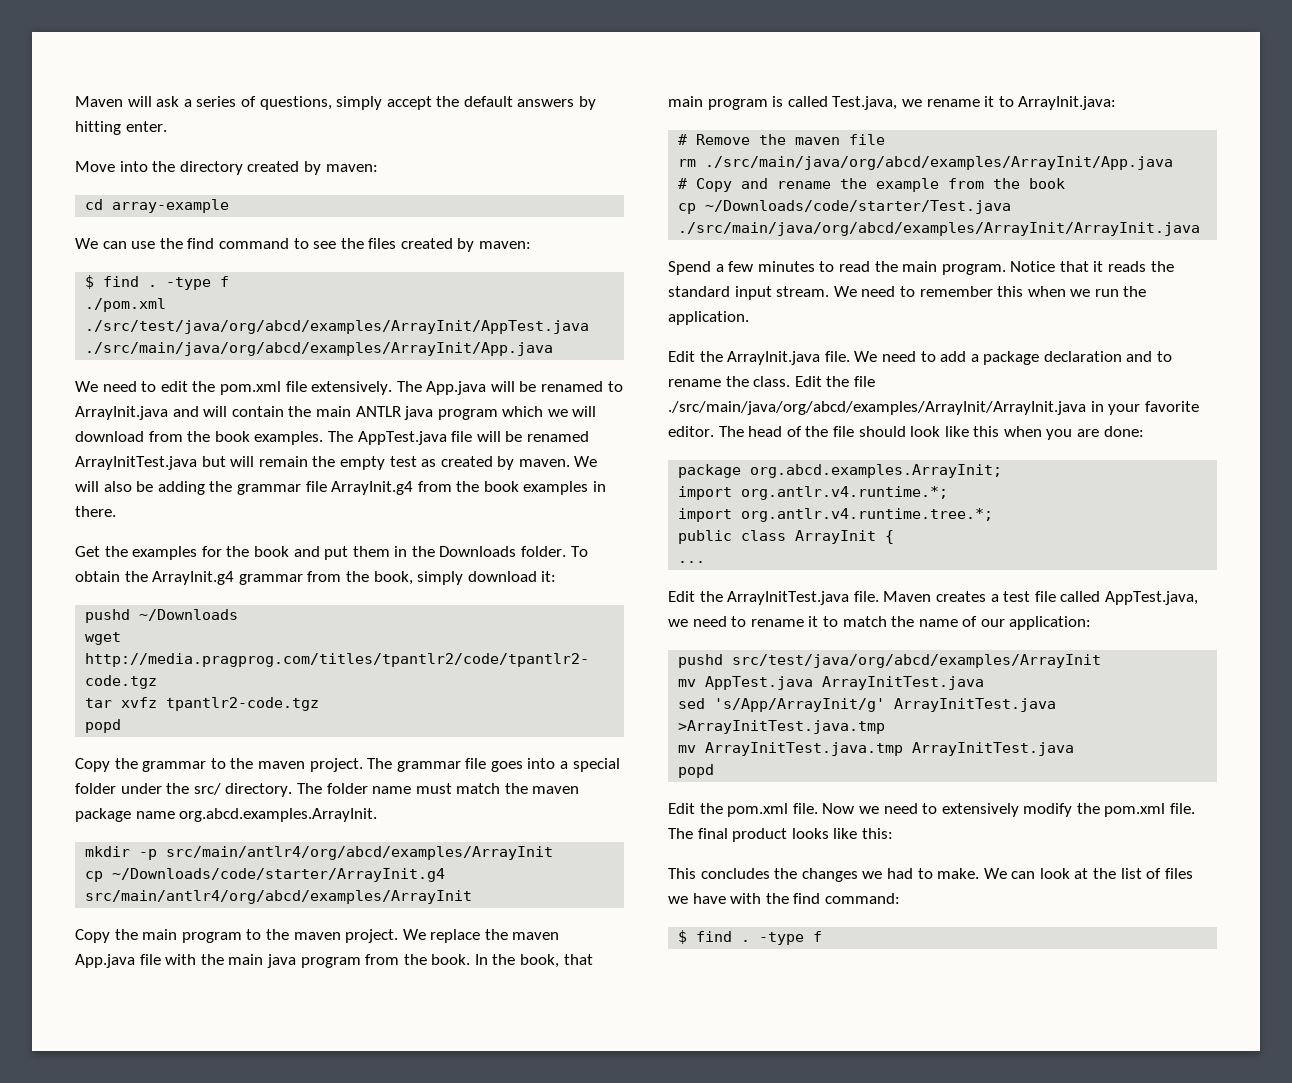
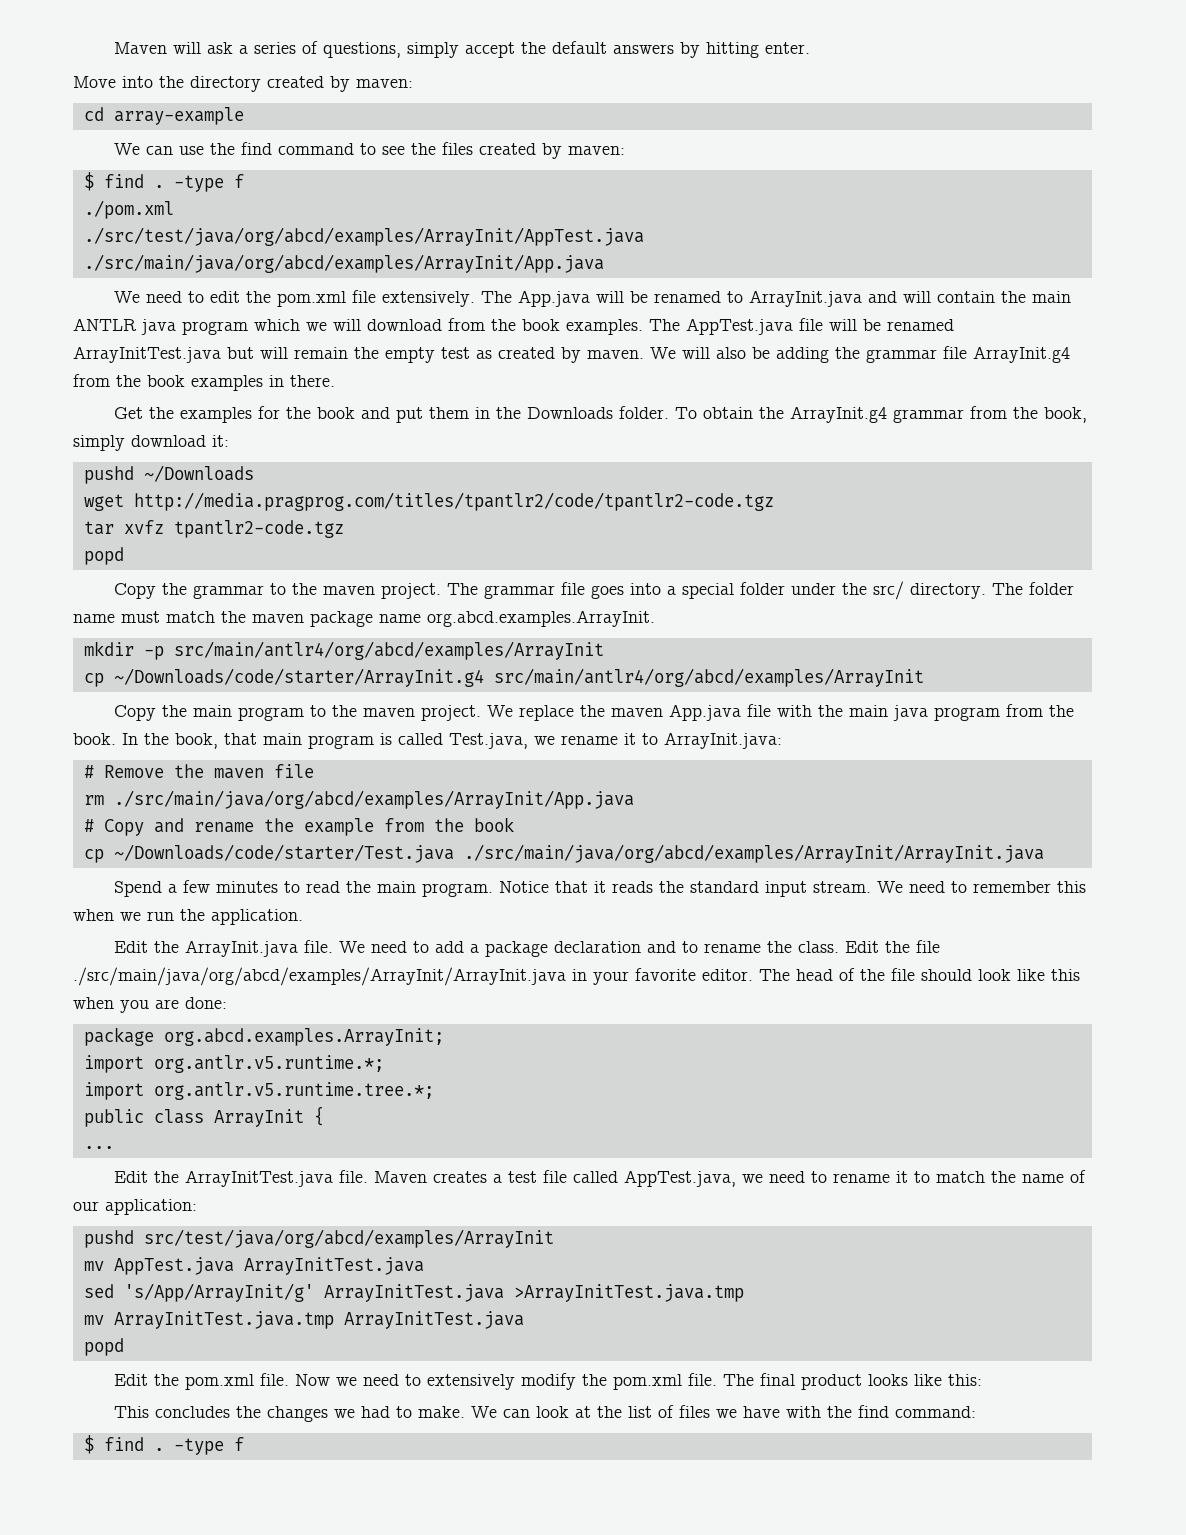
- import org.antlr.v4.runtime.*;
- import org.antlr.v4.runtime.tree.*;
+ import org.antlr.v5.runtime.*;
+ import org.antlr.v5.runtime.tree.*;

